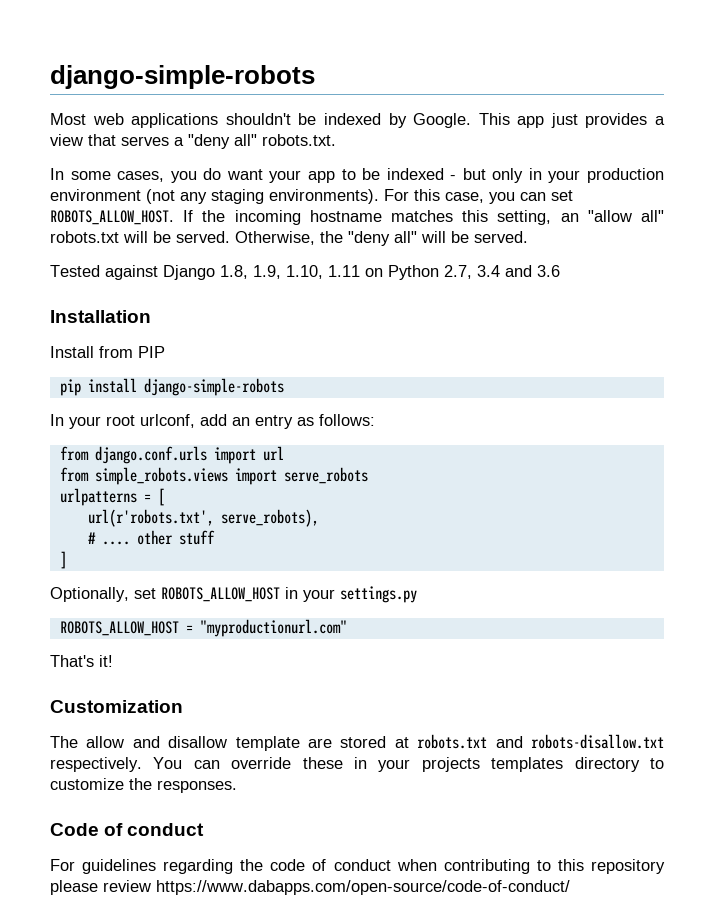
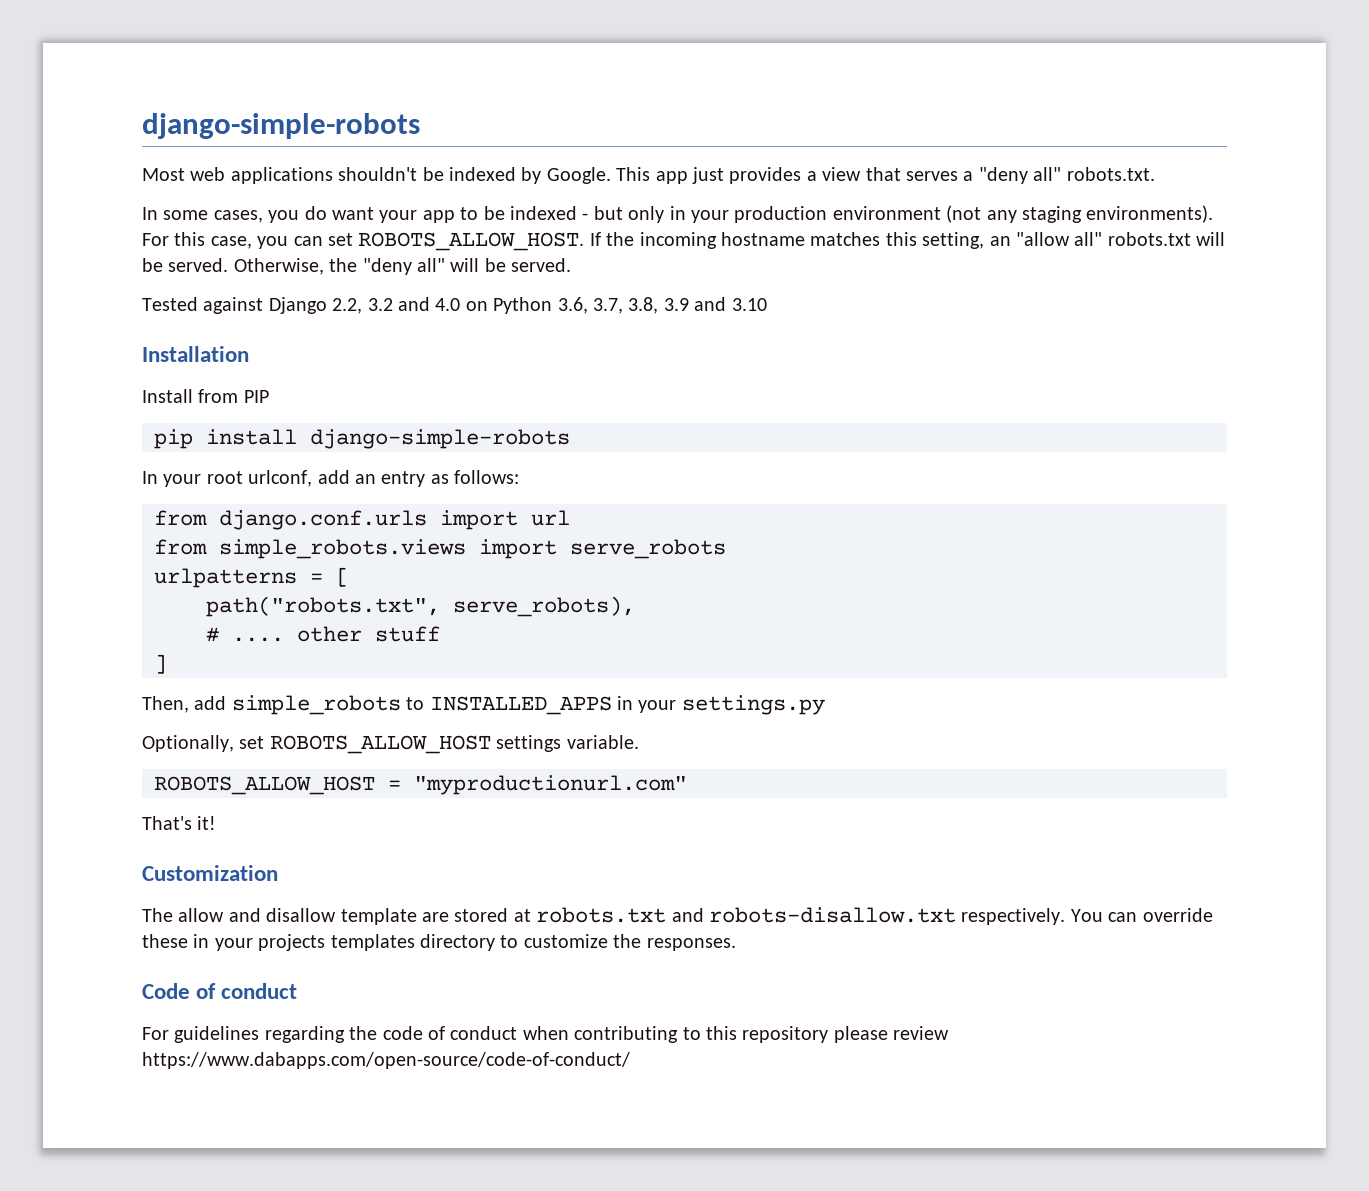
- Tested against Django 1.8, 1.9, 1.10, 1.11 on Python 2.7, 3.4 and 3.6
+ Tested against Django 2.2, 3.2 and 4.0 on Python 3.6, 3.7, 3.8, 3.9 and 3.10
- url(r'robots.txt', serve_robots),
+ path("robots.txt", serve_robots),
+ Then, add simple_robots to INSTALLED_APPS in your settings.py
- Optionally, set ROBOTS_ALLOW_HOST in your settings.py
+ Optionally, set ROBOTS_ALLOW_HOST settings variable.

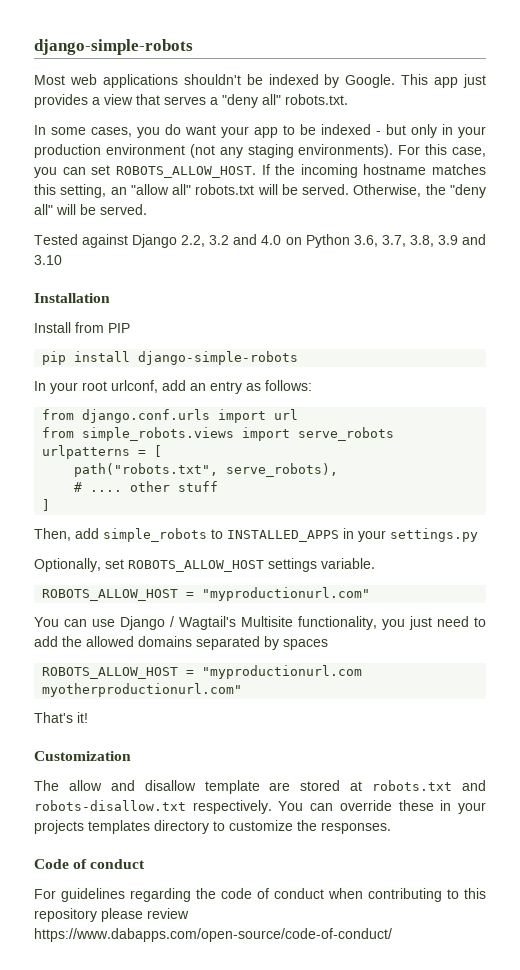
+ You can use Django / Wagtail's Multisite functionality, you just need to add the allowed domains separated by spaces
+ ROBOTS_ALLOW_HOST = "myproductionurl.com myotherproductionurl.com"

